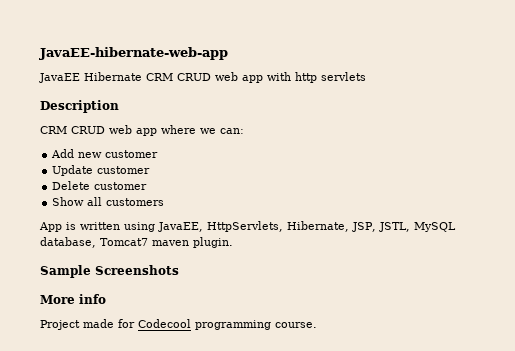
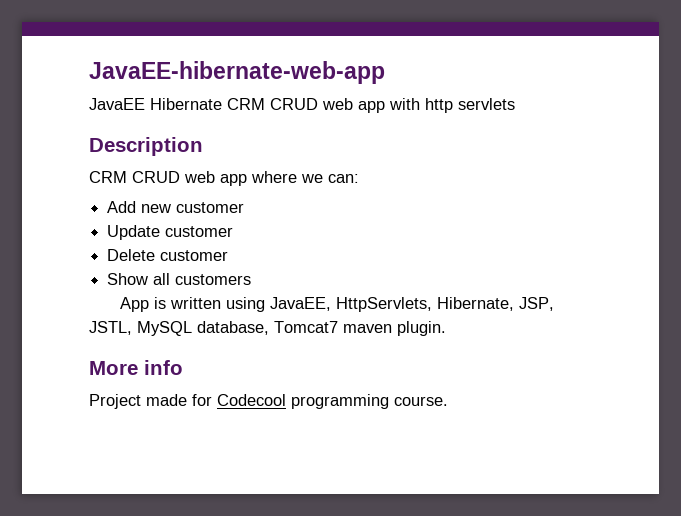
- Sample Screenshots

